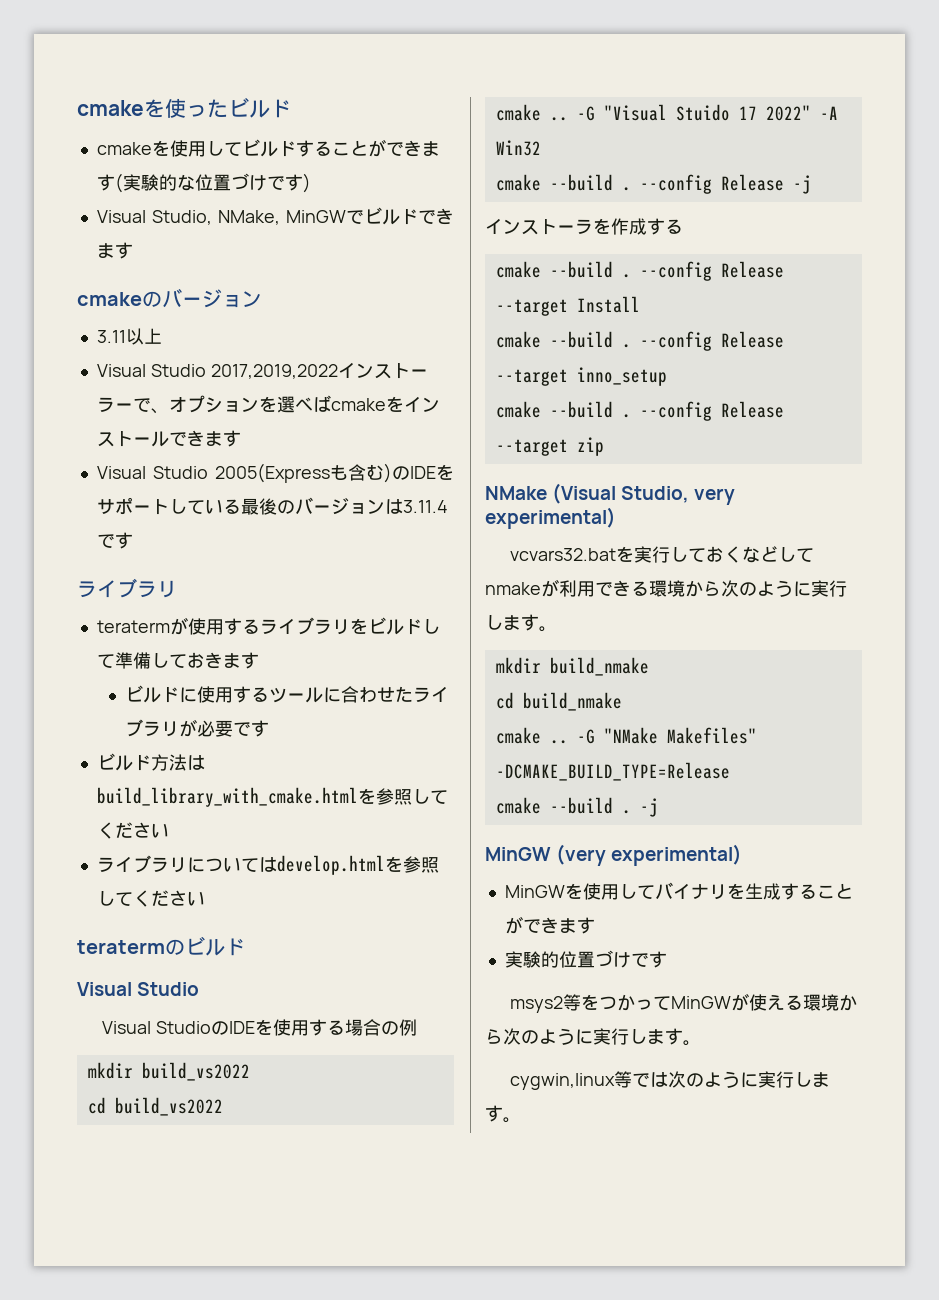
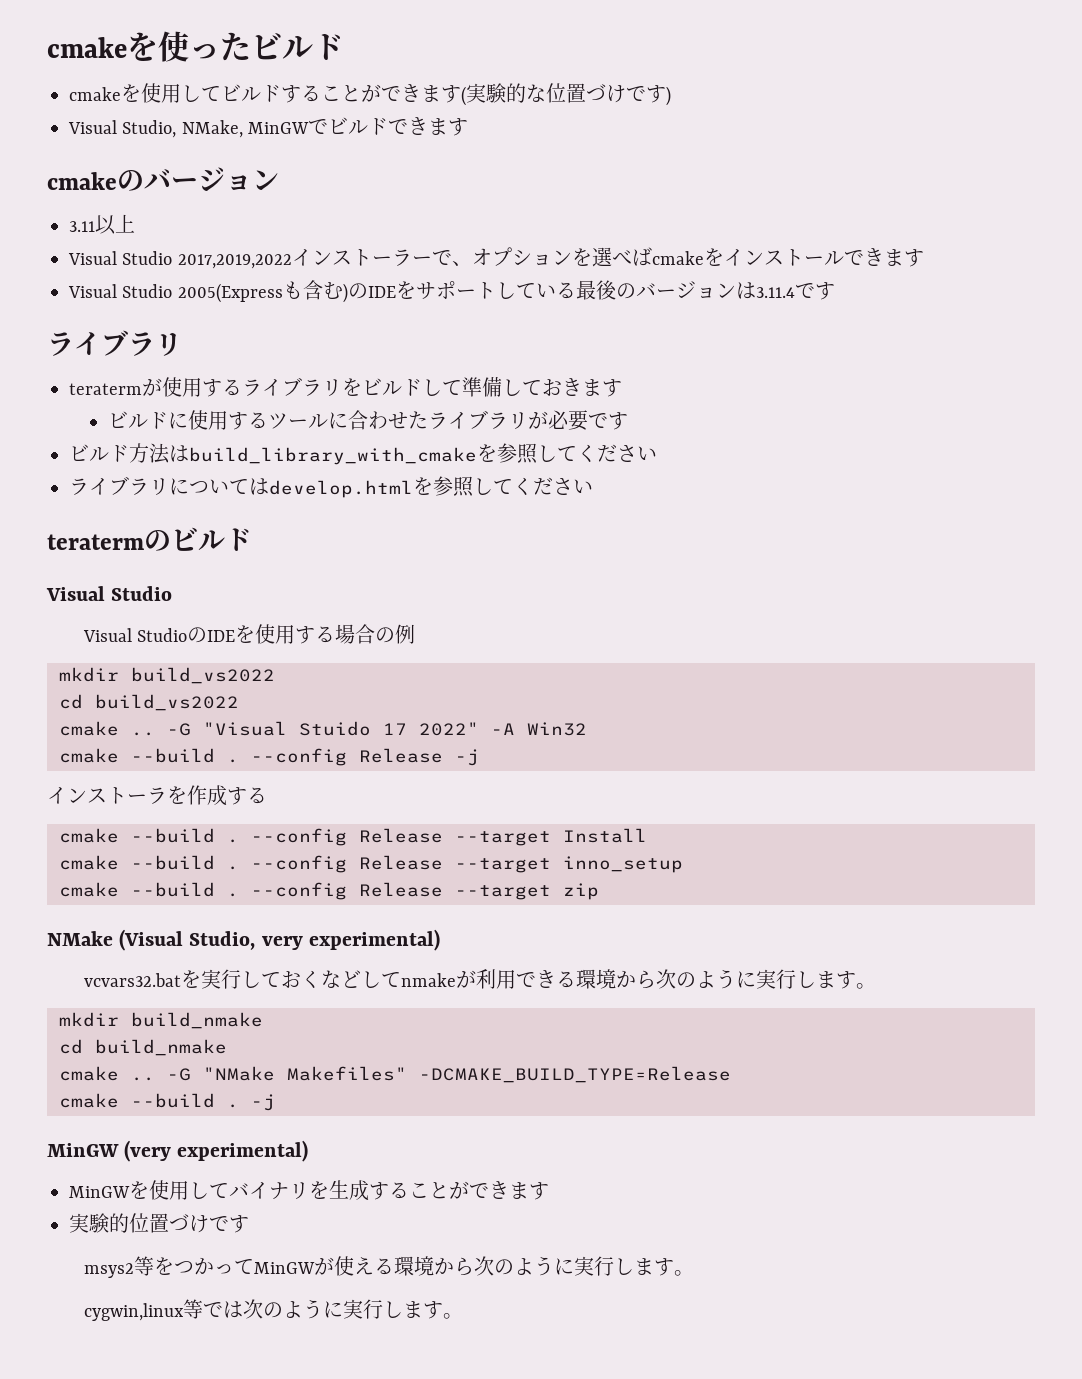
- ビルド方法はbuild_library_with_cmake.htmlを参照してください
+ ビルド方法はbuild_library_with_cmakeを参照してください

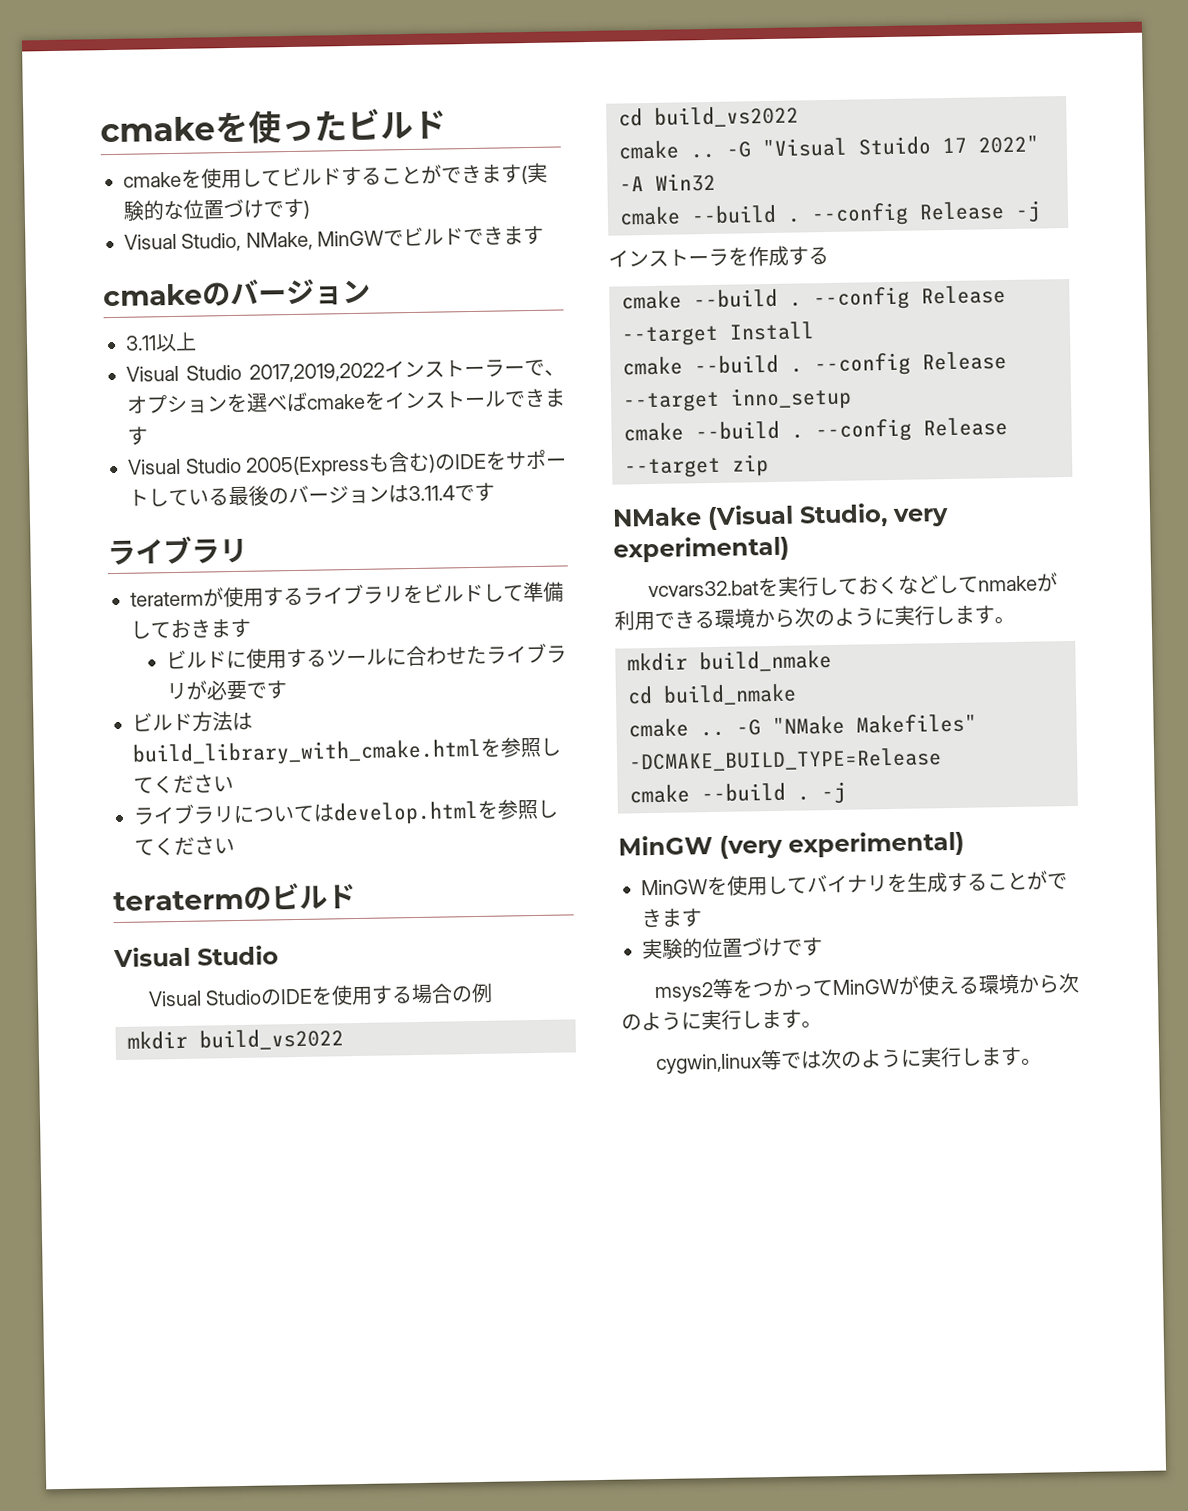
- ビルド方法はbuild_library_with_cmakeを参照してください
+ ビルド方法はbuild_library_with_cmake.htmlを参照してください

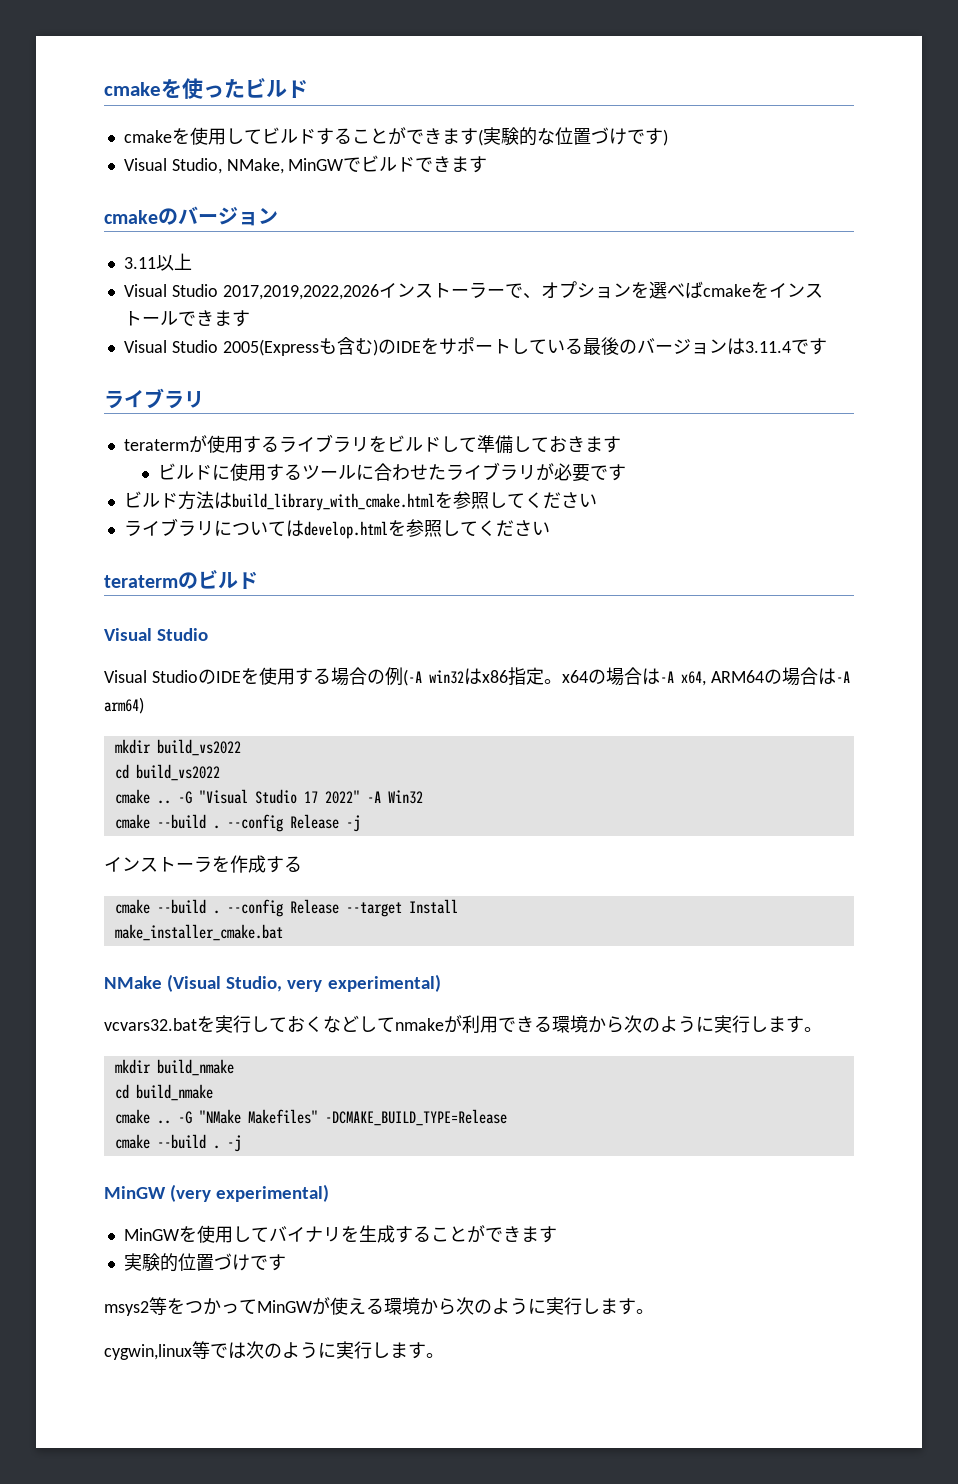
- Visual Studio 2017,2019,2022インストーラーで、オプションを選べばcmakeをインストールできます
+ Visual Studio 2017,2019,2022,2026インストーラーで、オプションを選べばcmakeをインストールできます
- Visual StudioのIDEを使用する場合の例
+ Visual StudioのIDEを使用する場合の例(-A win32はx86指定。x64の場合は-A x64, ARM64の場合は-A arm64)
- -G "Visual Stuido 17 2022" -A Win32
+ -G "Visual Studio 17 2022" -A Win32
- cmake --build . --config Release --target inno_setup
- cmake --build . --config Release --target zip
+ make_installer_cmake.bat

